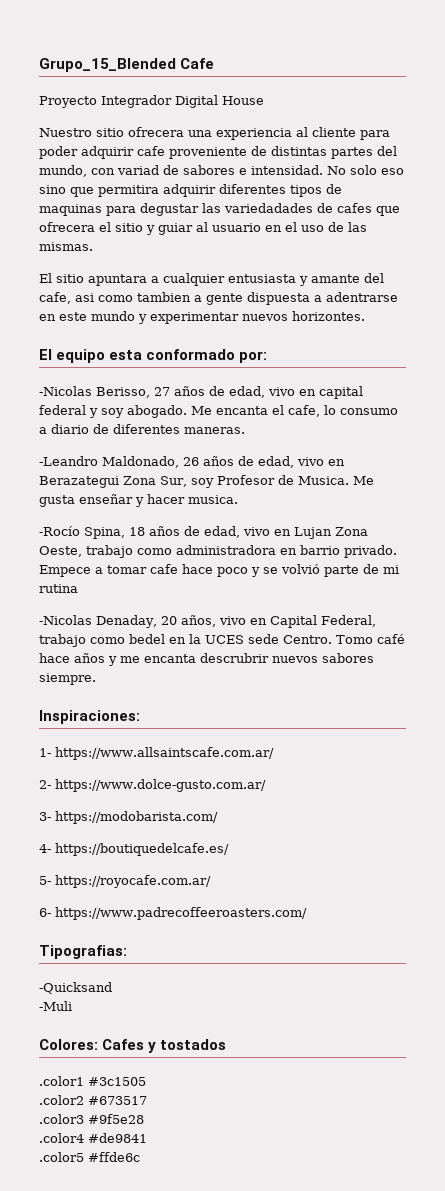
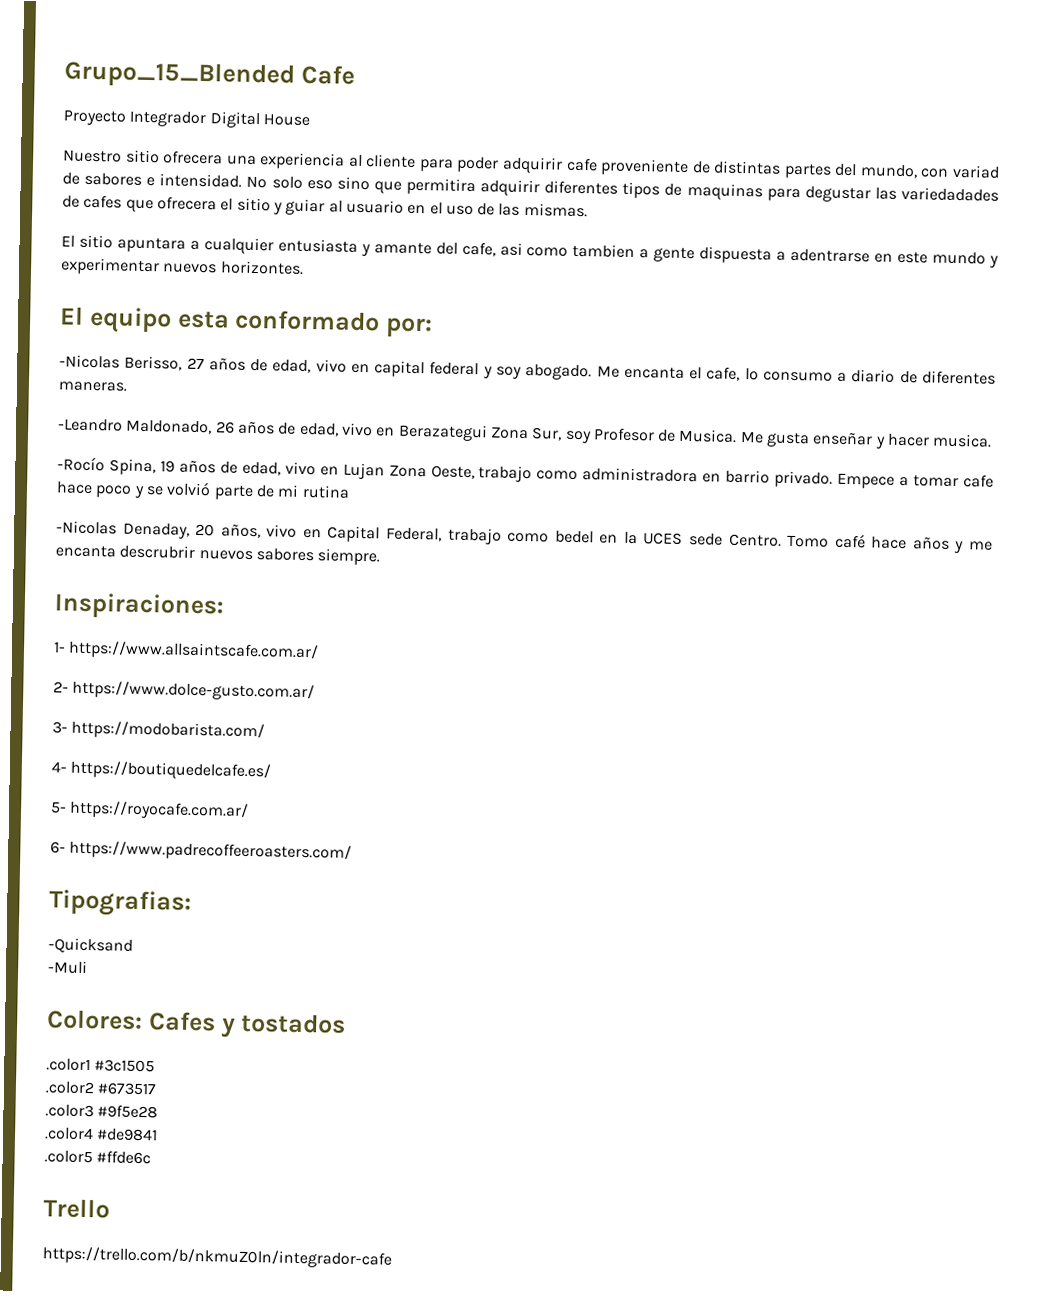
- -Rocío Spina, 18 años de edad, vivo en Lujan Zona Oeste, trabajo como administradora en barrio privado.
+ -Rocío Spina, 19 años de edad, vivo en Lujan Zona Oeste, trabajo como administradora en barrio privado.
+ Trello
+ https://trello.com/b/nkmuZ0ln/integrador-cafe

